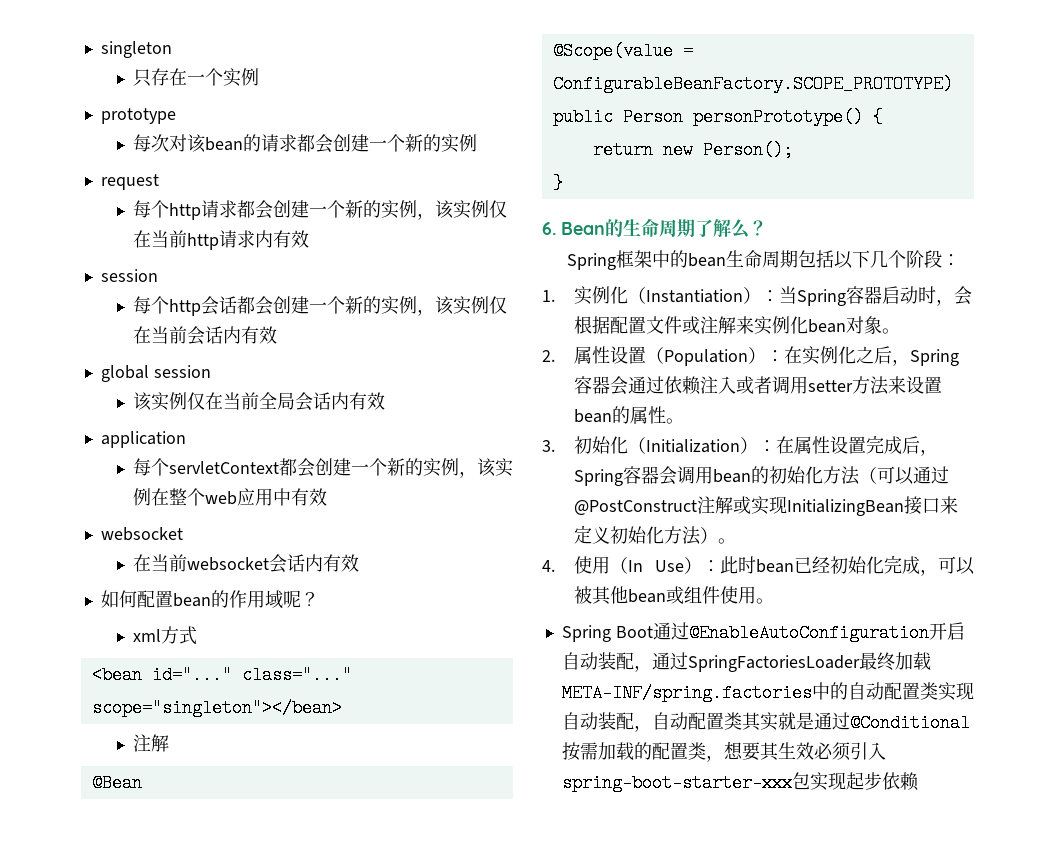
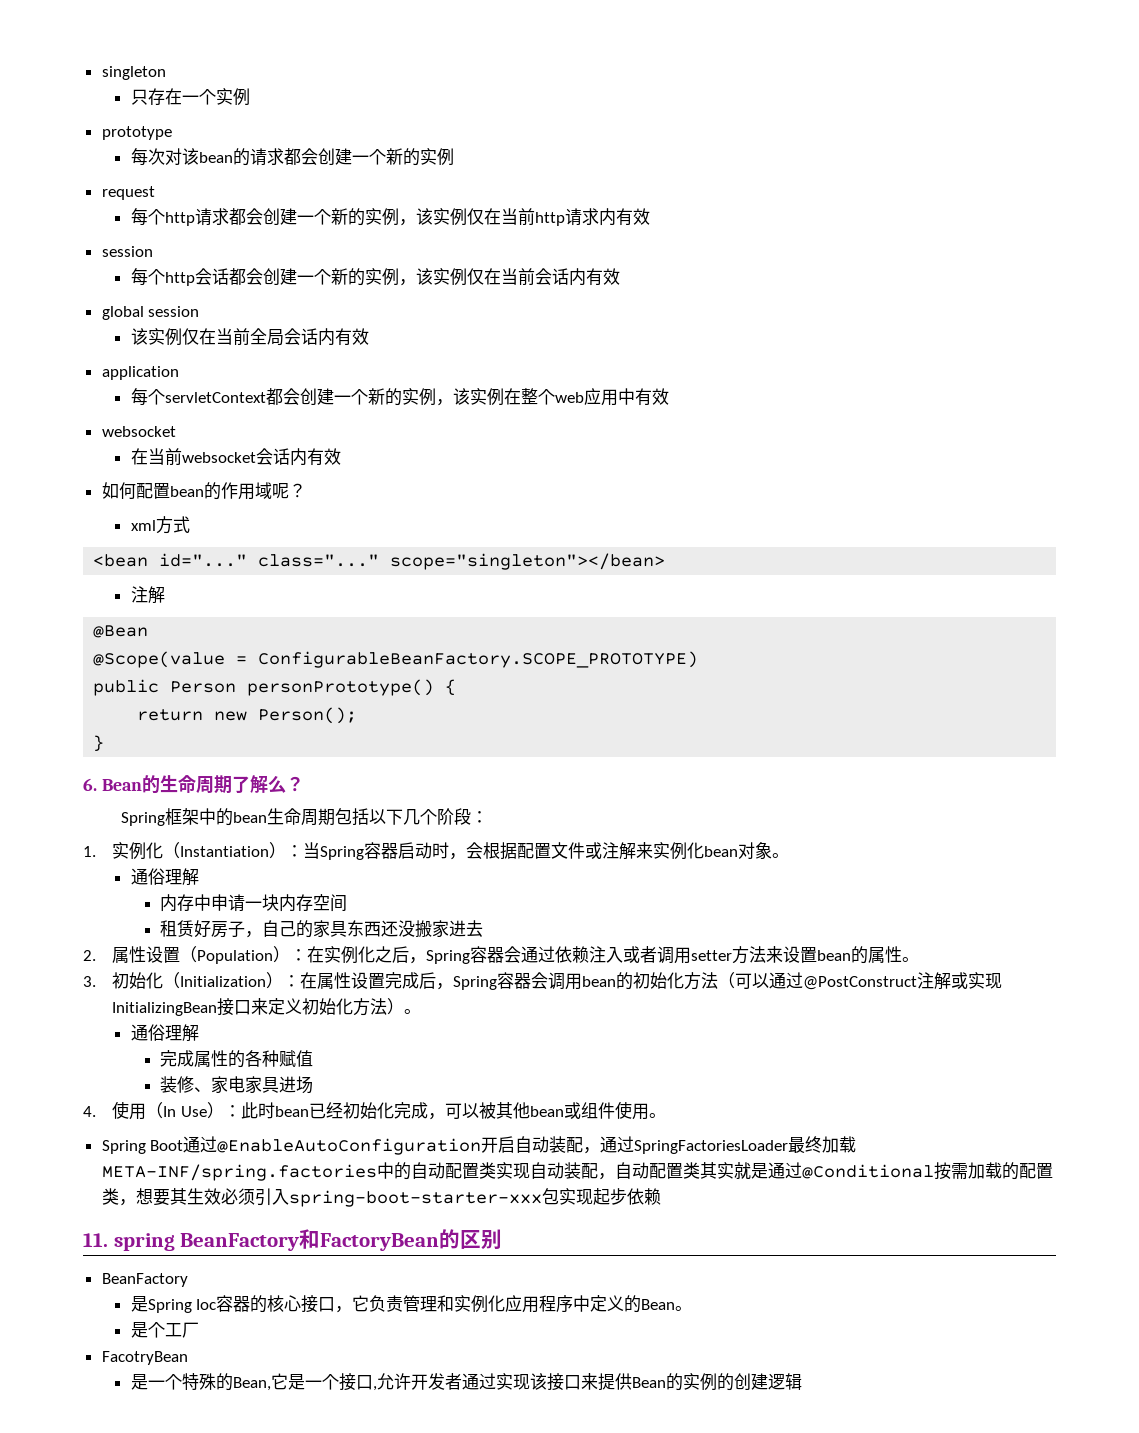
  1.实例化（Instantiation）：当Spring容器启动时，会根据配置文件或注解来实例化bean对象。
+ 通俗理解
+ 内存中申请一块内存空间
+ 租赁好房子，自己的家具东西还没搬家进去
  3.初始化（Initialization）：在属性设置完成后，Spring容器会调用bean的初始化方法（可以通过@PostConstruct注解或实现InitializingBean接口来定义初始化方法）。
+ 通俗理解
+ 完成属性的各种赋值
+ 装修、家电家具进场
+ 11. spring BeanFactory和FactoryBean的区别
+ BeanFactory
+ 是Spring Ioc容器的核心接口，它负责管理和实例化应用程序中定义的Bean。
+ 是个工厂
+ FacotryBean
+ 是一个特殊的Bean,它是一个接口,允许开发者通过实现该接口来提供Bean的实例的创建逻辑

